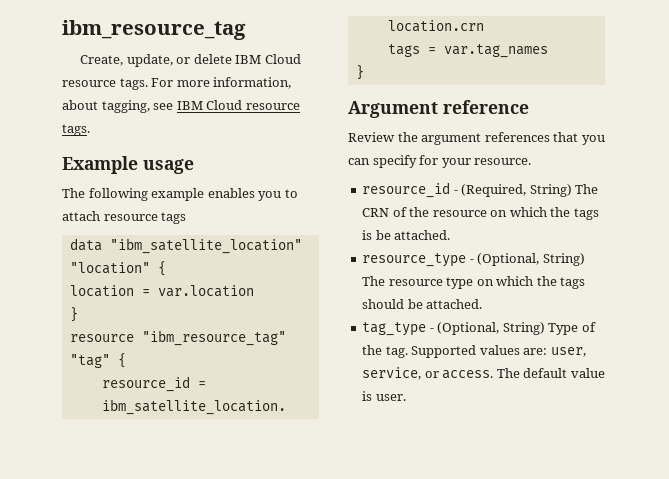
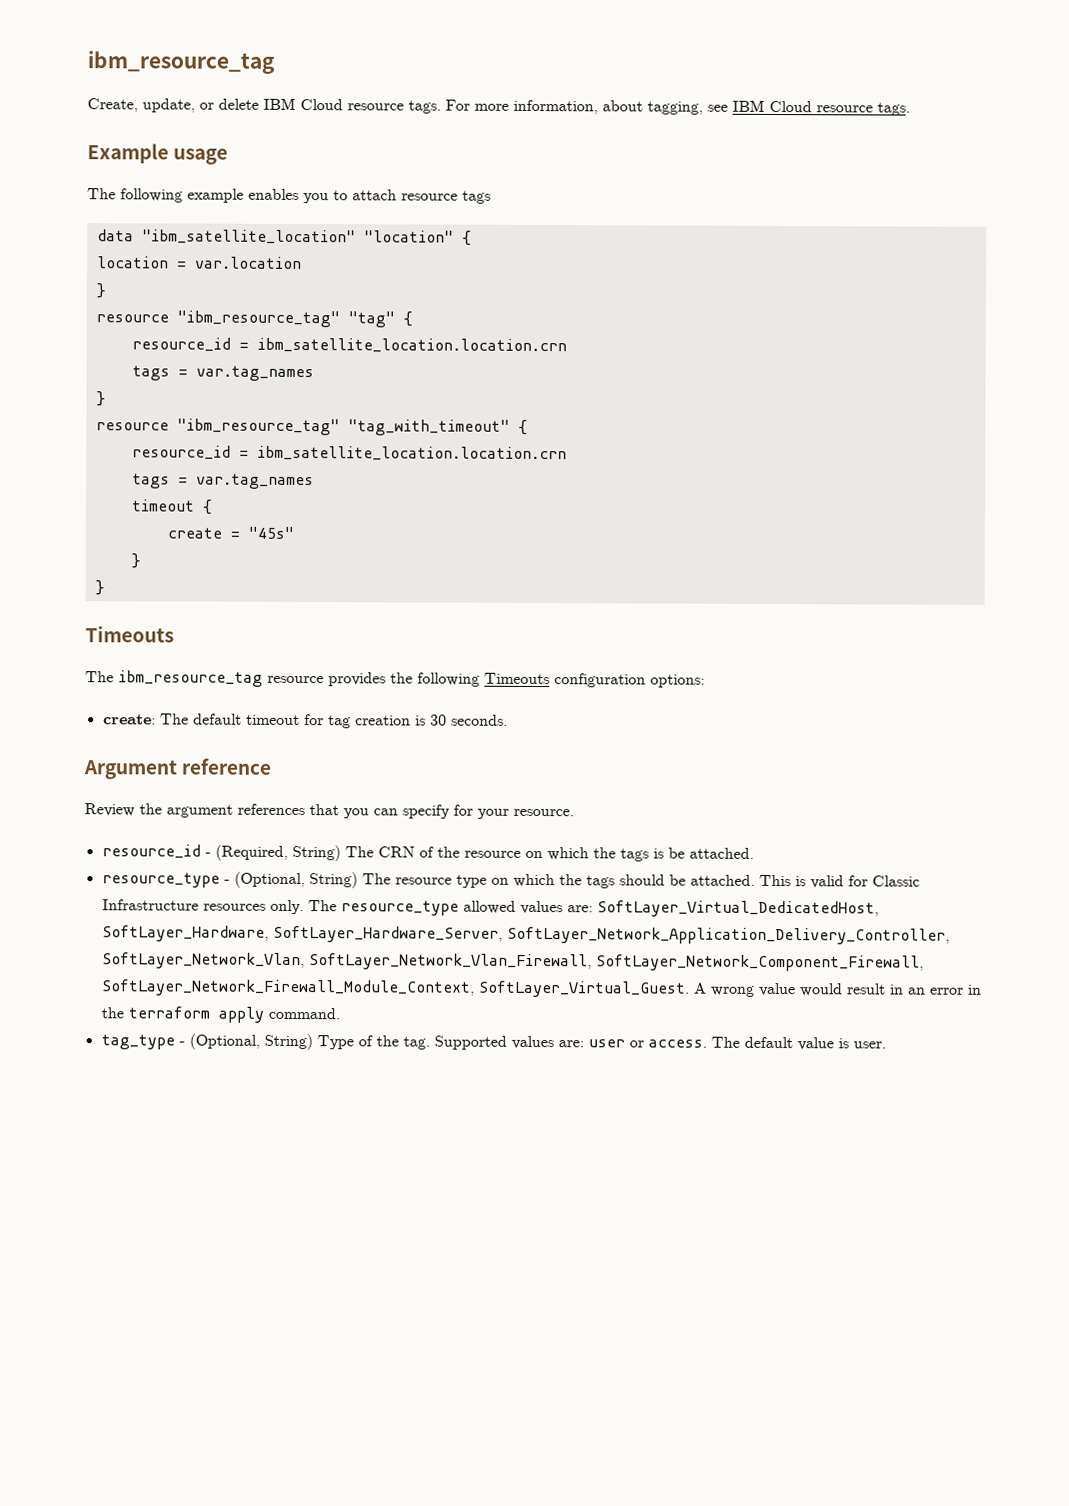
+ resource "ibm_resource_tag" "tag_with_timeout" {
+ resource_id = ibm_satellite_location.location.crn
+ tags = var.tag_names
+ timeout {
+ create = "45s"
+ }
+ }
+ Timeouts
+ The ibm_resource_tag resource provides the following Timeouts configuration options:
+ create: The default timeout for tag creation is 30 seconds.
+ This is valid for Classic Infrastructure resources only. The resource_type allowed values are: SoftLayer_Virtual_DedicatedHost, SoftLayer_Hardware, SoftLayer_Hardware_Server, SoftLayer_Network_Application_Delivery_Controller, SoftLayer_Network_Vlan, SoftLayer_Network_Vlan_Firewall, SoftLayer_Network_Component_Firewall, SoftLayer_Network_Firewall_Module_Context, SoftLayer_Virtual_Guest. A wrong value would result in an error in the terraform apply command.
- Supported values are: user, service, or access.
+ Supported values are: user or access.

